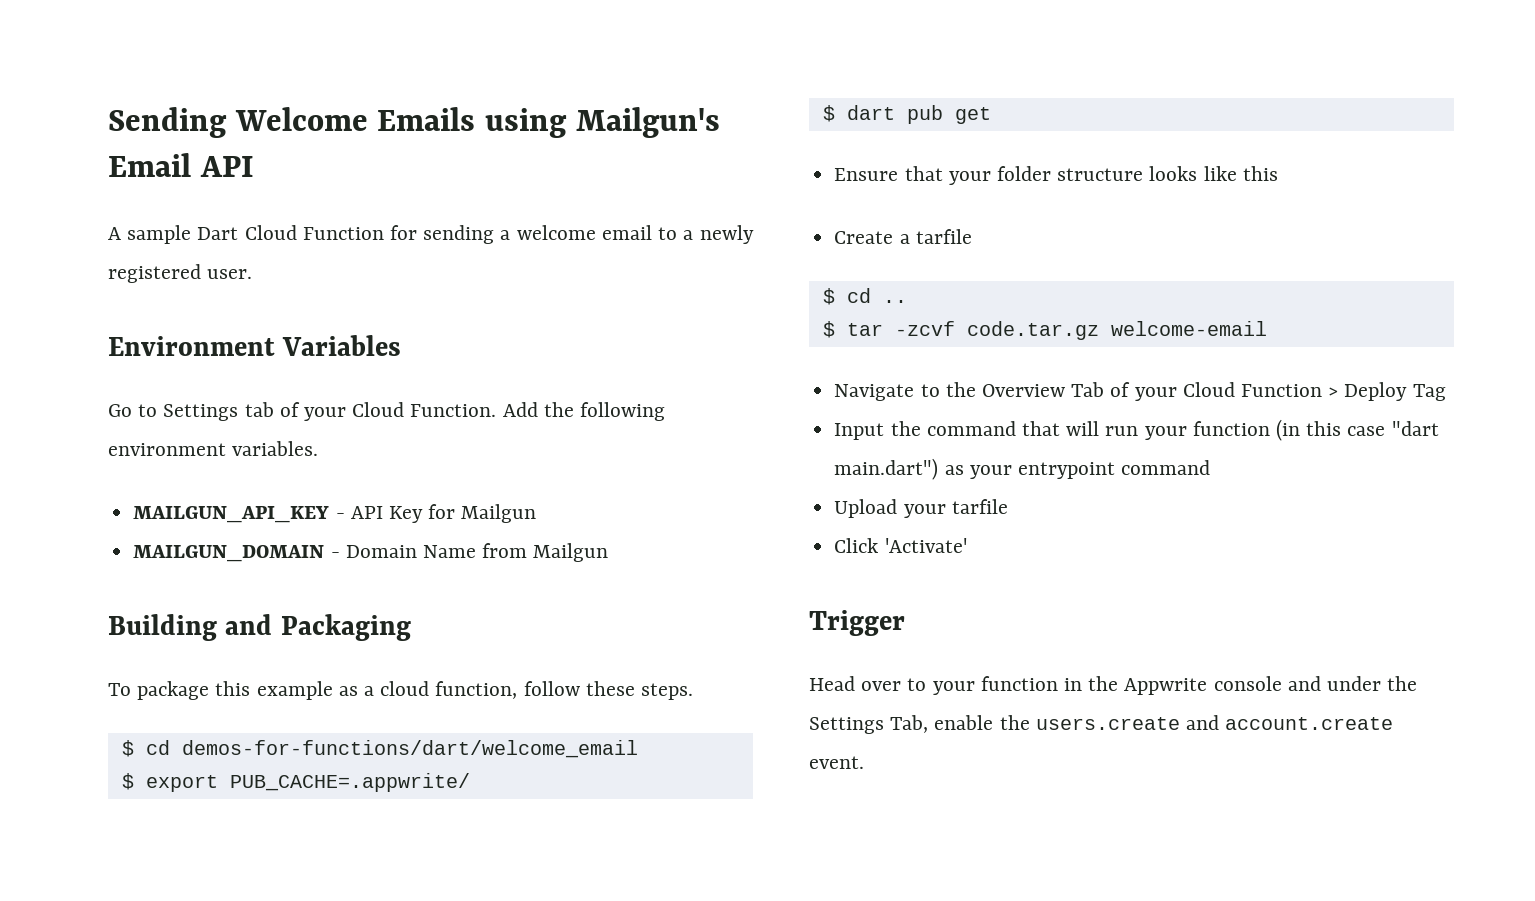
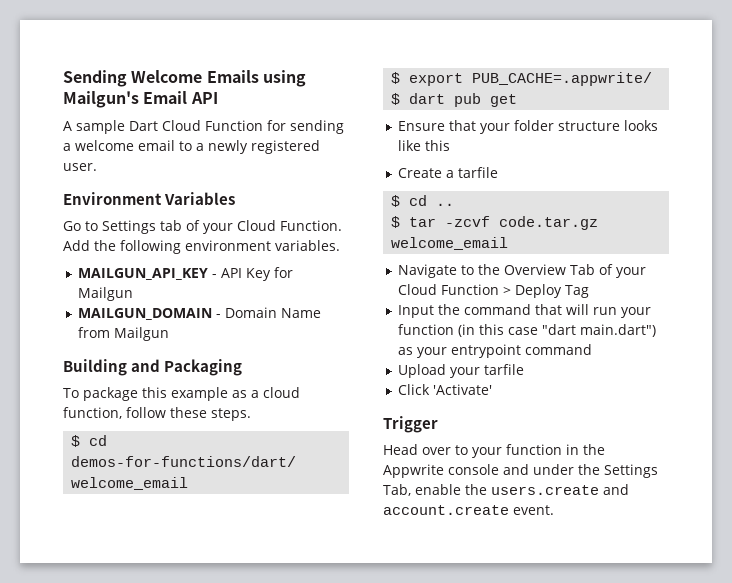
- $ tar -zcvf code.tar.gz welcome-email
+ $ tar -zcvf code.tar.gz welcome_email

